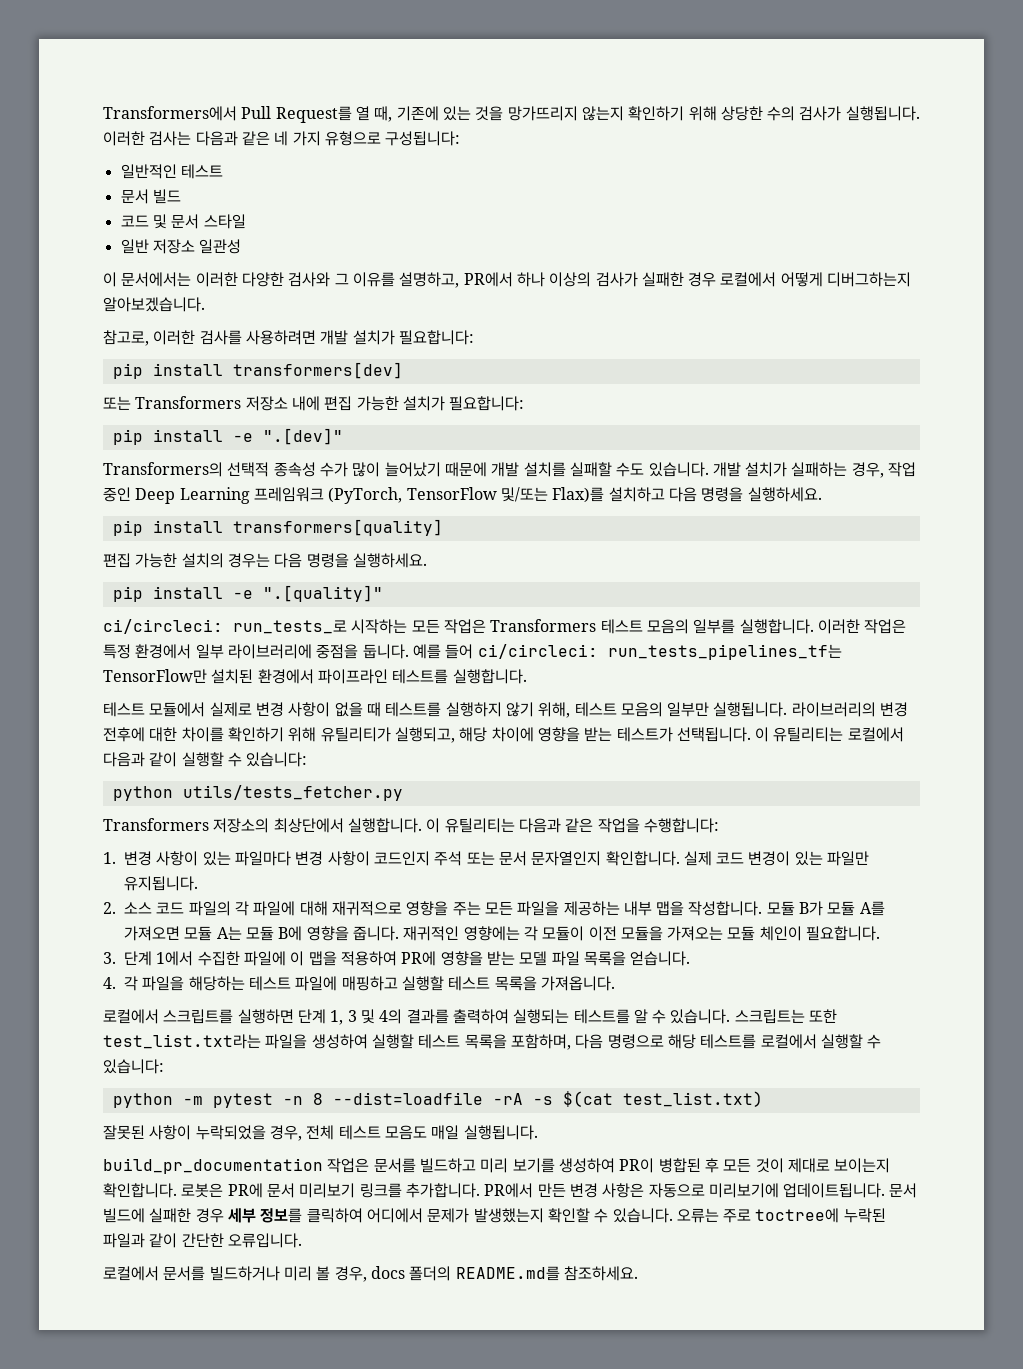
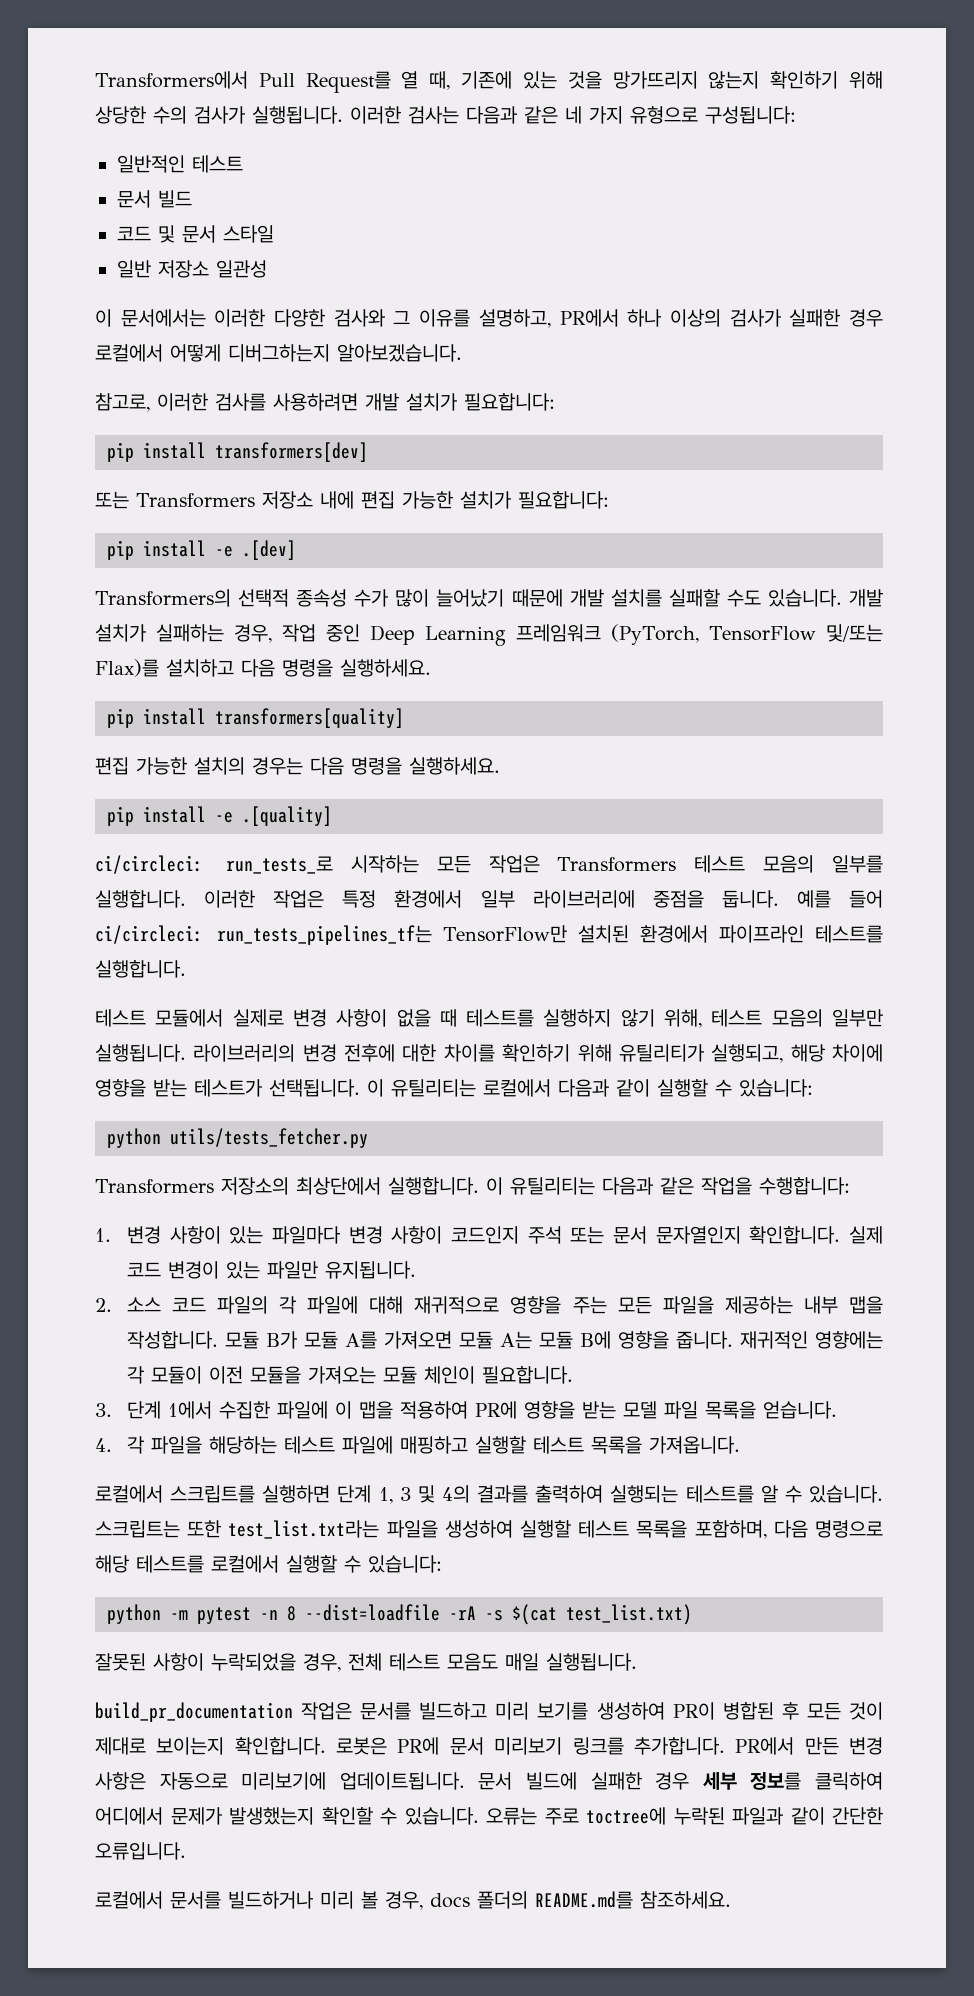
- pip install -e ".[dev]"
+ pip install -e .[dev]
- pip install -e ".[quality]"
+ pip install -e .[quality]

